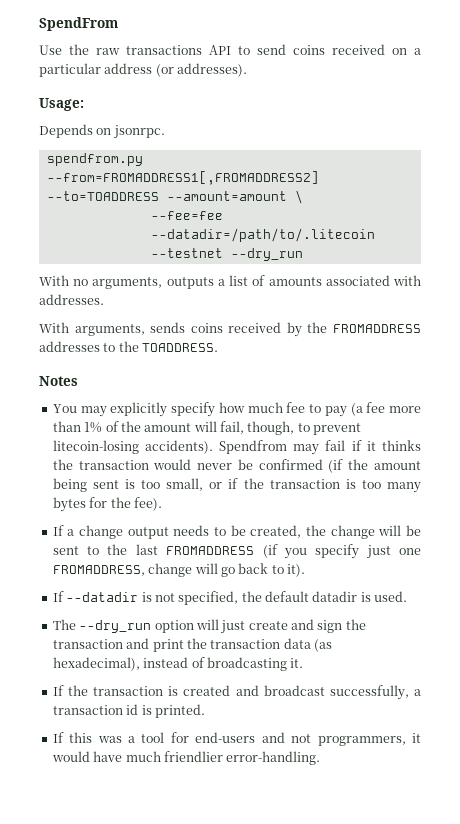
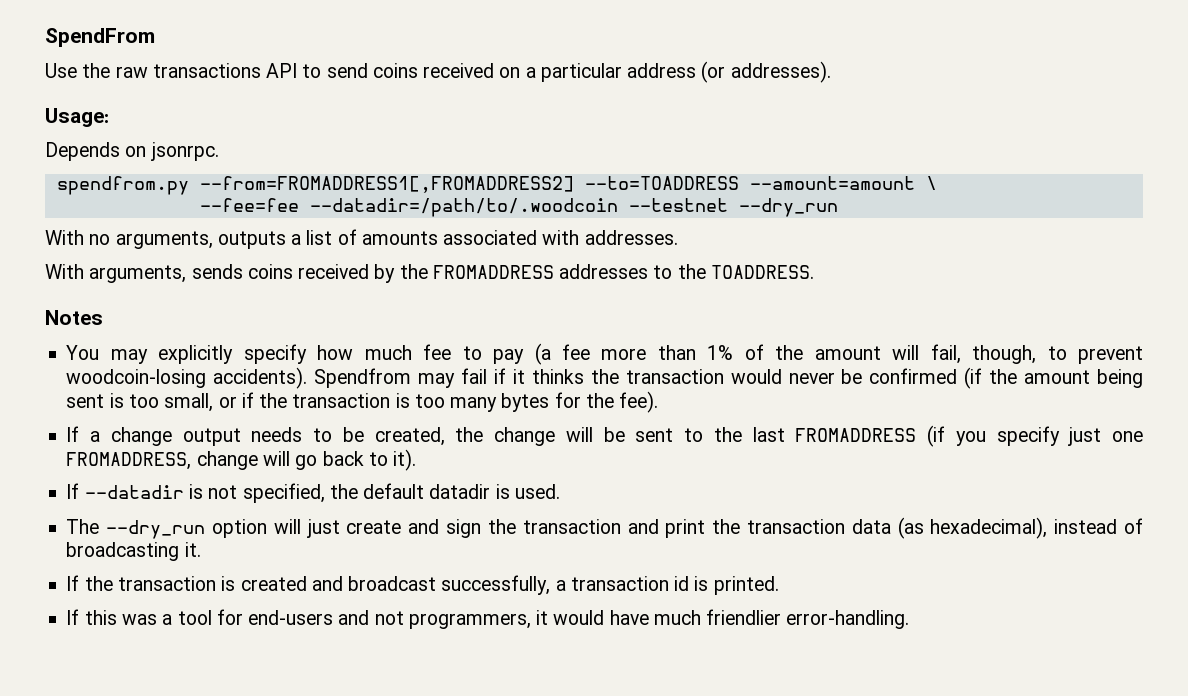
- --fee=fee --datadir=/path/to/.litecoin --testnet --dry_run
+ --fee=fee --datadir=/path/to/.woodcoin --testnet --dry_run
- You may explicitly specify how much fee to pay (a fee more than 1% of the amount will fail, though, to prevent litecoin-losing accidents).
+ You may explicitly specify how much fee to pay (a fee more than 1% of the amount will fail, though, to prevent woodcoin-losing accidents).

